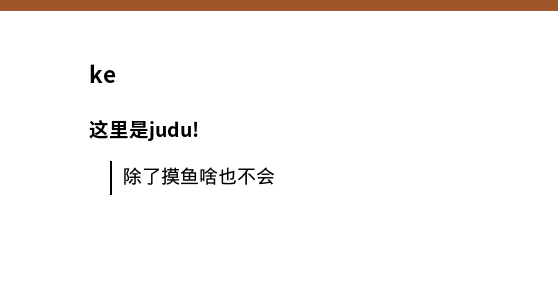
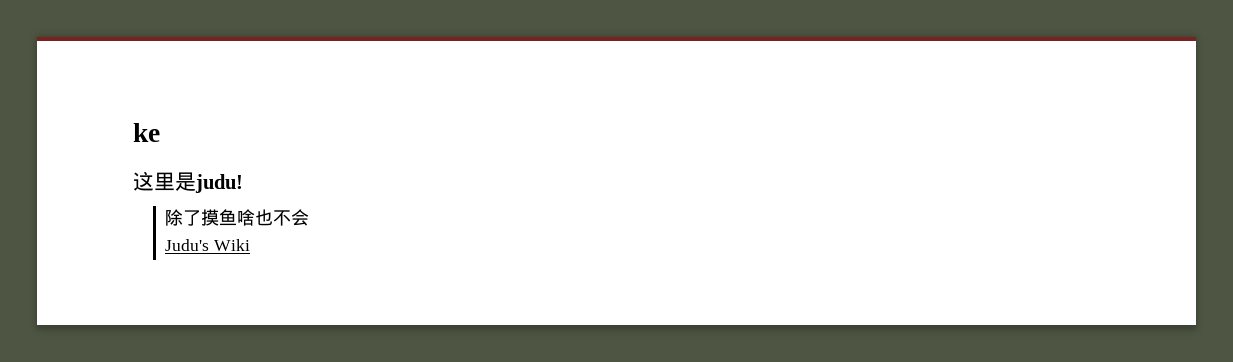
+ Judu's Wiki

